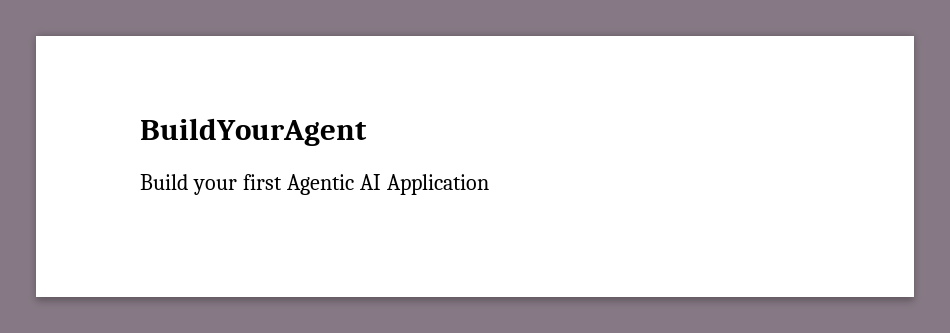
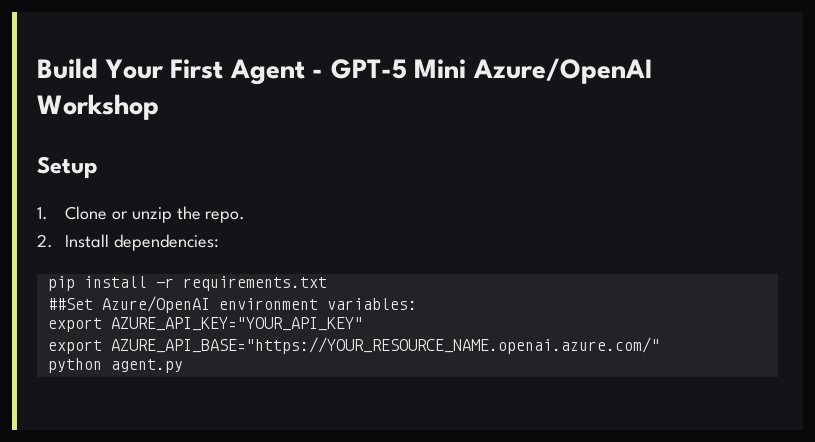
- BuildYourAgent
- Build your first Agentic AI Application
+ Build Your First Agent - GPT-5 Mini Azure/OpenAI Workshop
+ Setup
+ 1. Clone or unzip the repo.
+ 2. Install dependencies:
+ pip install -r requirements.txt
+ ##Set Azure/OpenAI environment variables:
+ export AZURE_API_KEY="YOUR_API_KEY"
+ export AZURE_API_BASE="https://YOUR_RESOURCE_NAME.openai.azure.com/"
+ python agent.py

